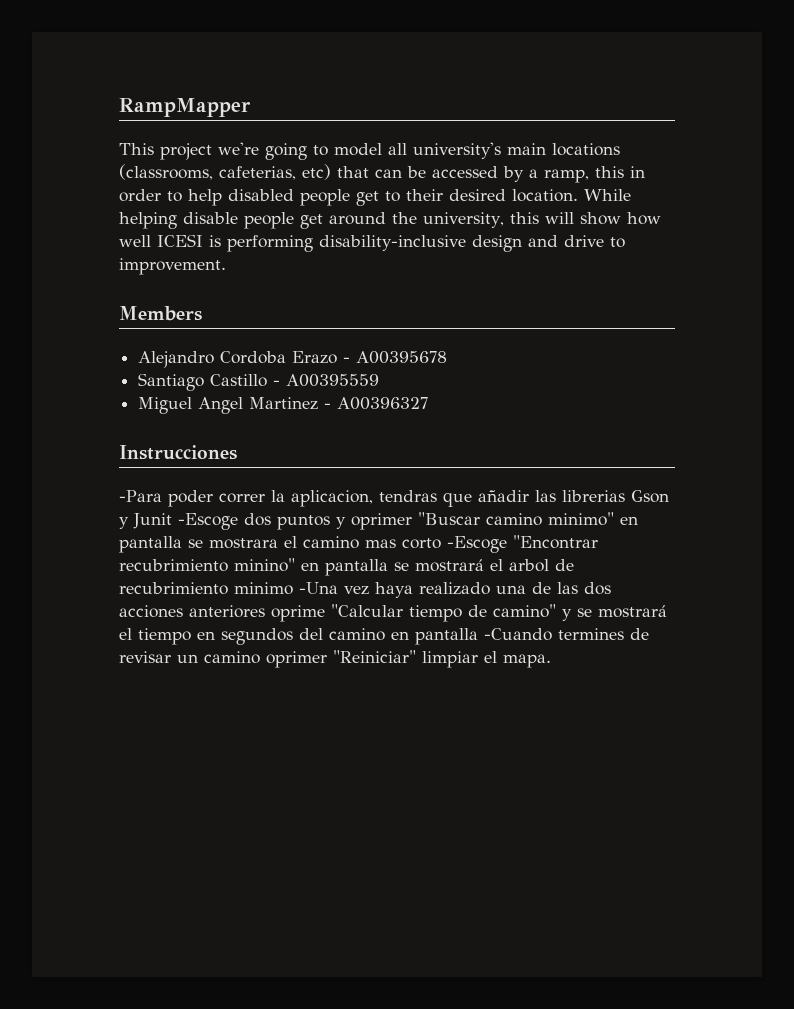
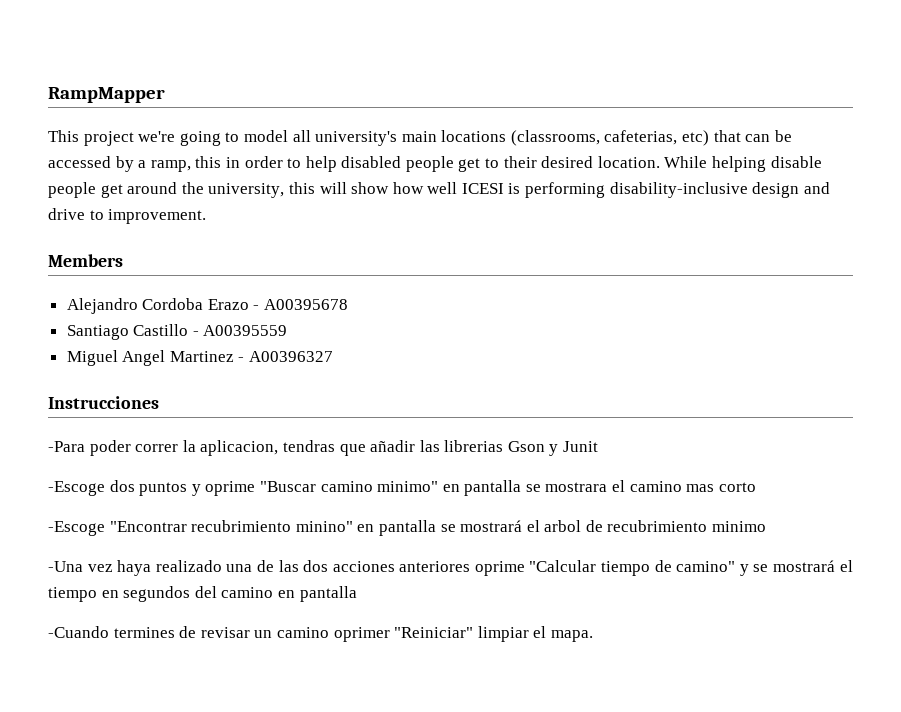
- -Para poder correr la aplicacion, tendras que añadir las librerias Gson y Junit -Escoge dos puntos y oprimer "Buscar camino minimo" en pantalla se mostrara el camino mas corto -Escoge "Encontrar recubrimiento minino" en pantalla se mostrará el arbol de recubrimiento minimo -Una vez haya realizado una de las dos acciones anteriores oprime "Calcular tiempo de camino" y se mostrará el tiempo en segundos del camino en pantalla -Cuando termines de revisar un camino oprimer "Reiniciar" limpiar el mapa.
+ -Para poder correr la aplicacion, tendras que añadir las librerias Gson y Junit
+ -Escoge dos puntos y oprime "Buscar camino minimo" en pantalla se mostrara el camino mas corto
+ -Escoge "Encontrar recubrimiento minino" en pantalla se mostrará el arbol de recubrimiento minimo
+ -Una vez haya realizado una de las dos acciones anteriores oprime "Calcular tiempo de camino" y se mostrará el tiempo en segundos del camino en pantalla
+ -Cuando termines de revisar un camino oprimer "Reiniciar" limpiar el mapa.

